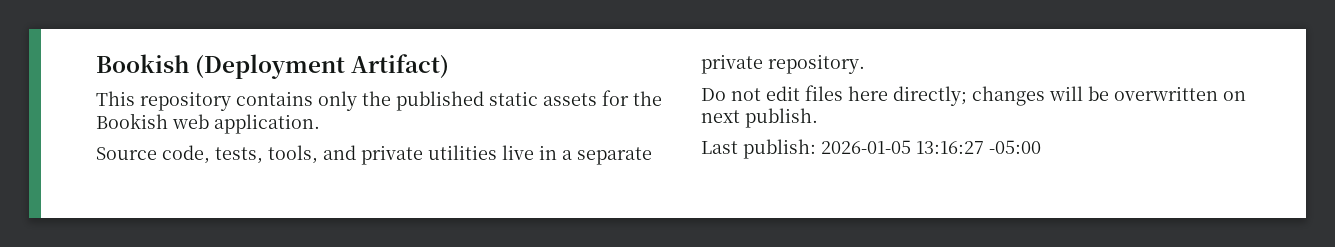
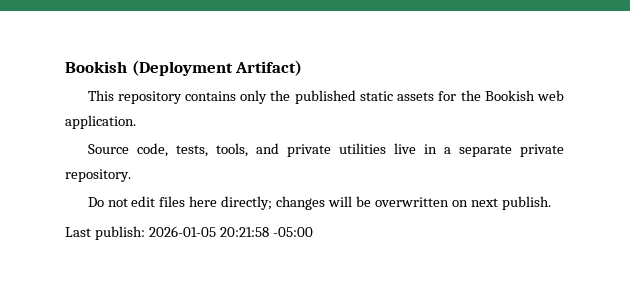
- Last publish: 2026-01-05 13:16:27 -05:00
+ Last publish: 2026-01-05 20:21:58 -05:00

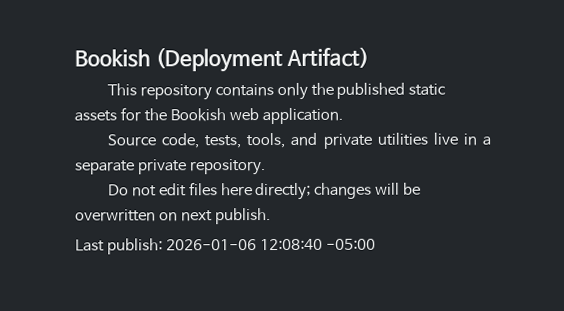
- Last publish: 2026-01-05 20:21:58 -05:00
+ Last publish: 2026-01-06 12:08:40 -05:00

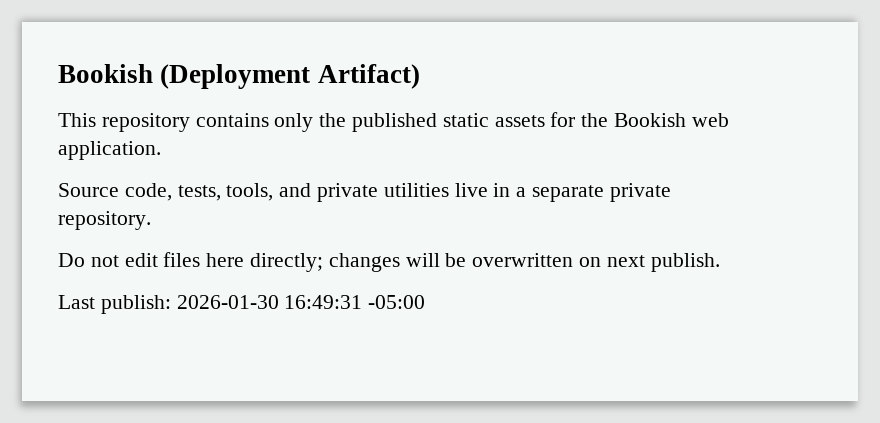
- Last publish: 2026-01-06 12:08:40 -05:00
+ Last publish: 2026-01-30 16:49:31 -05:00

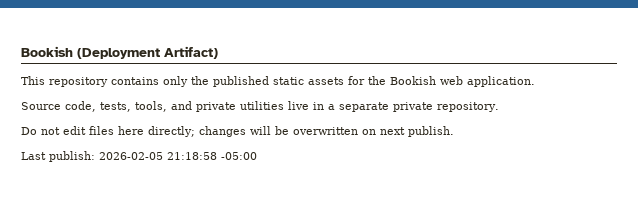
- Last publish: 2026-01-30 16:49:31 -05:00
+ Last publish: 2026-02-05 21:18:58 -05:00

